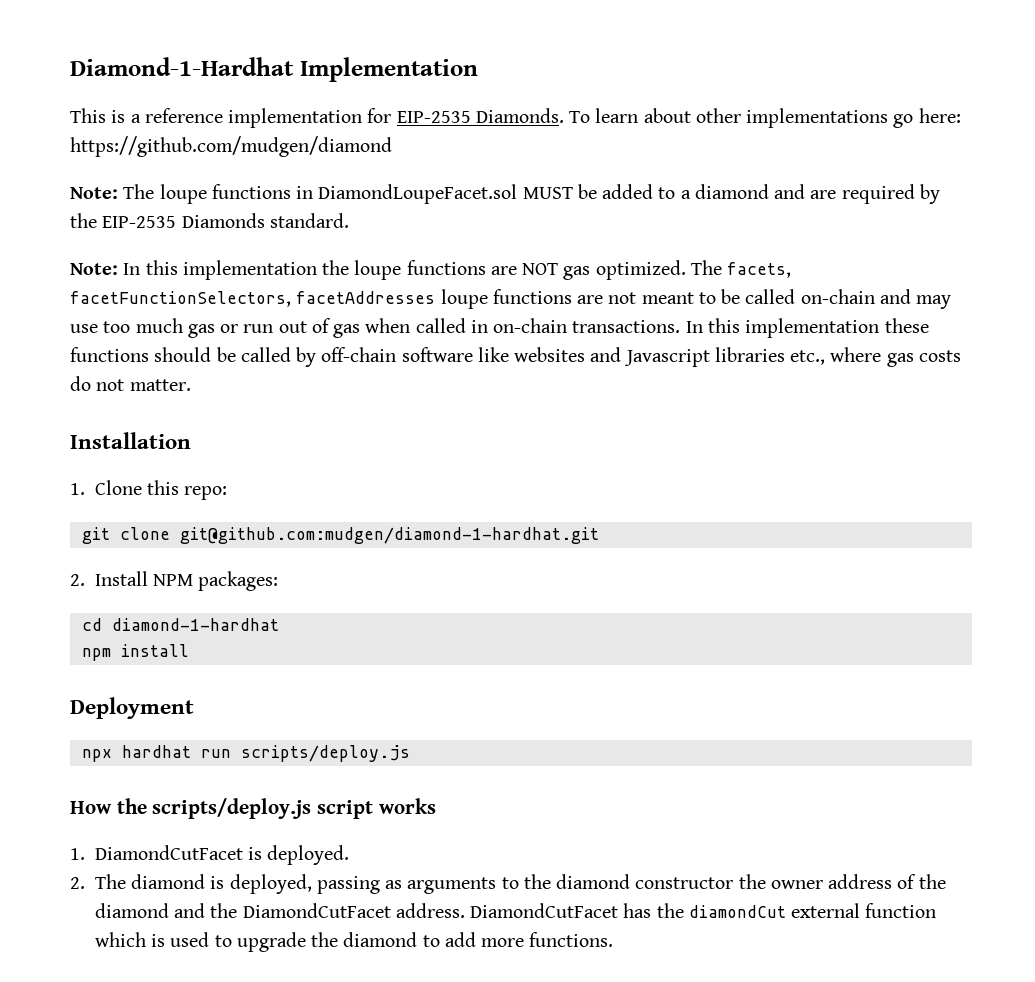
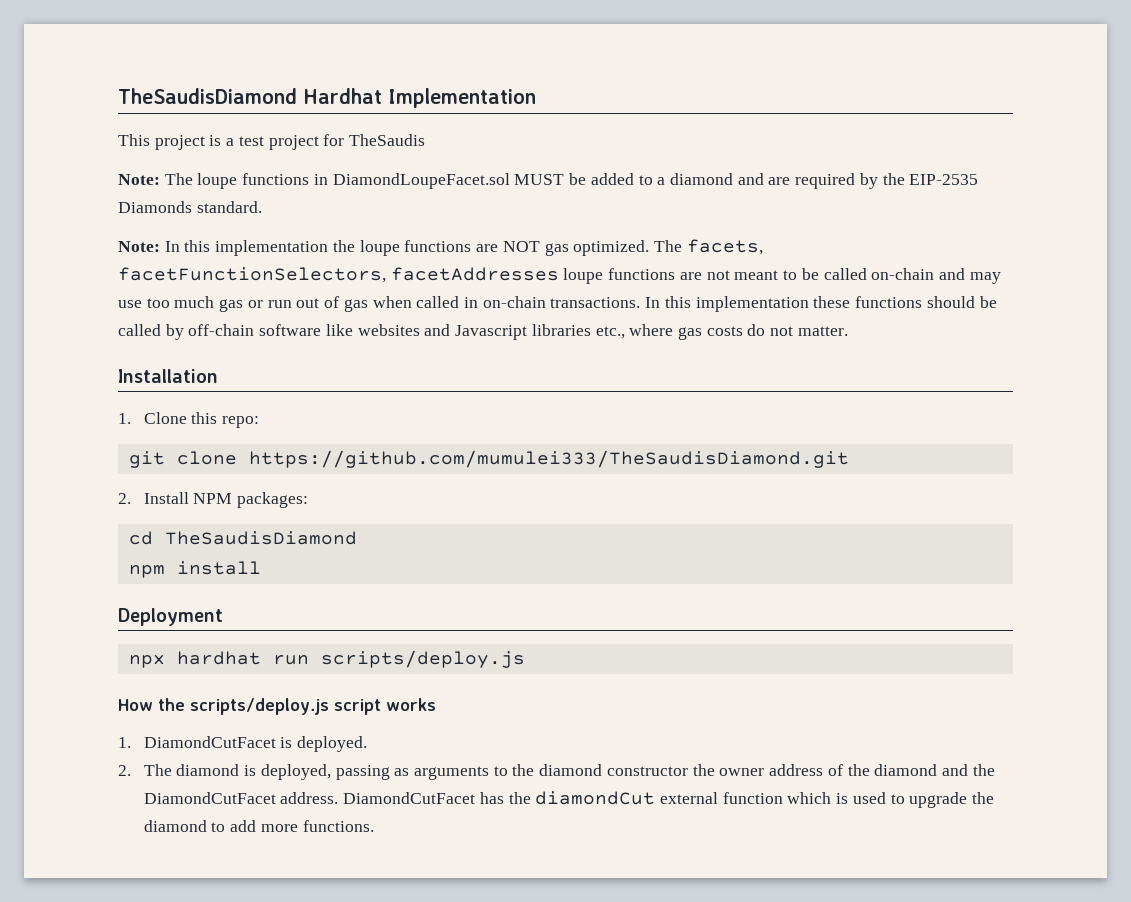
- Diamond-1-Hardhat Implementation
+ TheSaudisDiamond Hardhat Implementation
- This is a reference implementation for EIP-2535 Diamonds. To learn about other implementations go here: https://github.com/mudgen/diamond
+ This project is a test project for TheSaudis
- git clone git@github.com:mudgen/diamond-1-hardhat.git
+ git clone https://github.com/mumulei333/TheSaudisDiamond.git
- cd diamond-1-hardhat
+ cd TheSaudisDiamond

